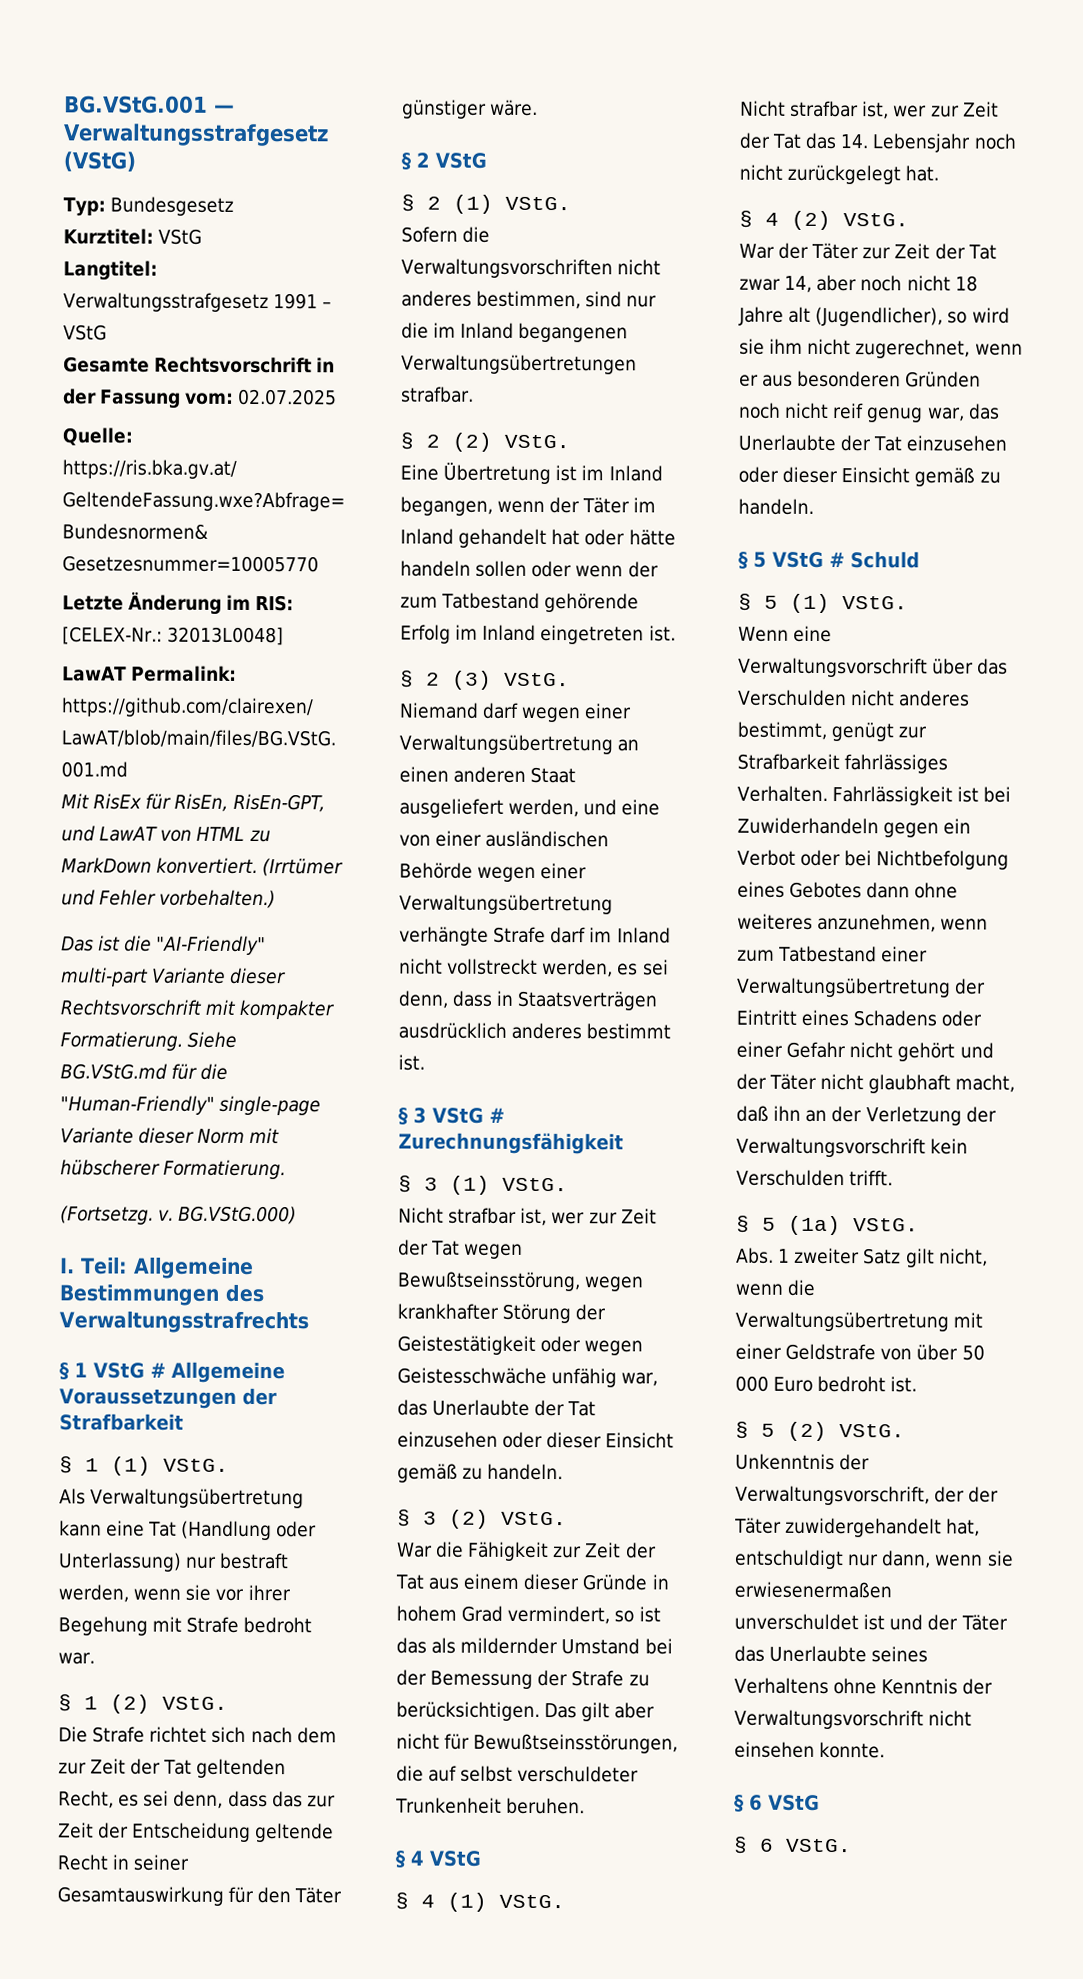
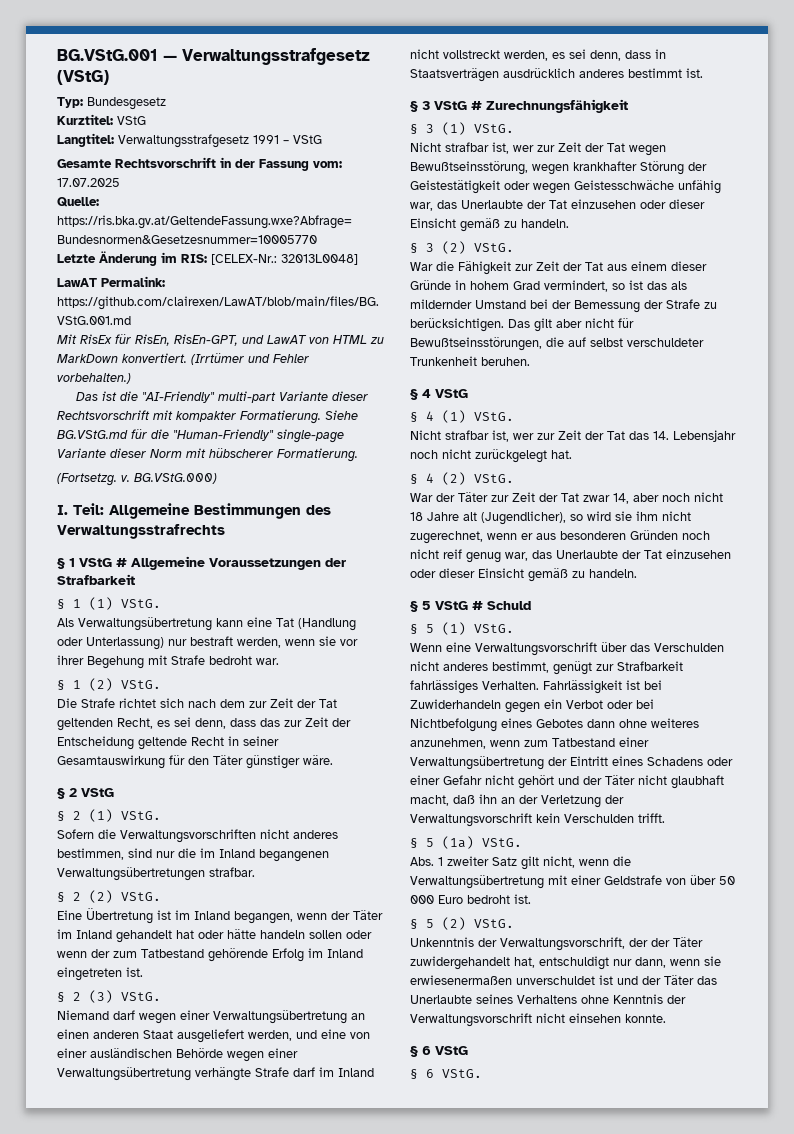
- Gesamte Rechtsvorschrift in der Fassung vom: 02.07.2025
+ Gesamte Rechtsvorschrift in der Fassung vom: 17.07.2025

